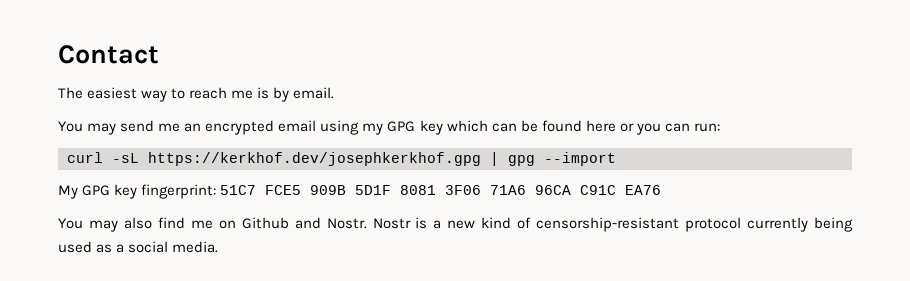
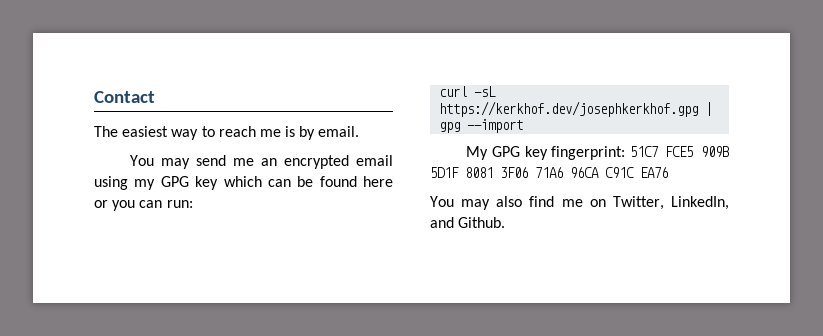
- You may also find me on Github and Nostr. Nostr is a new kind of censorship-resistant protocol currently being used as a social media.
+ You may also find me on Twitter, LinkedIn, and Github.

